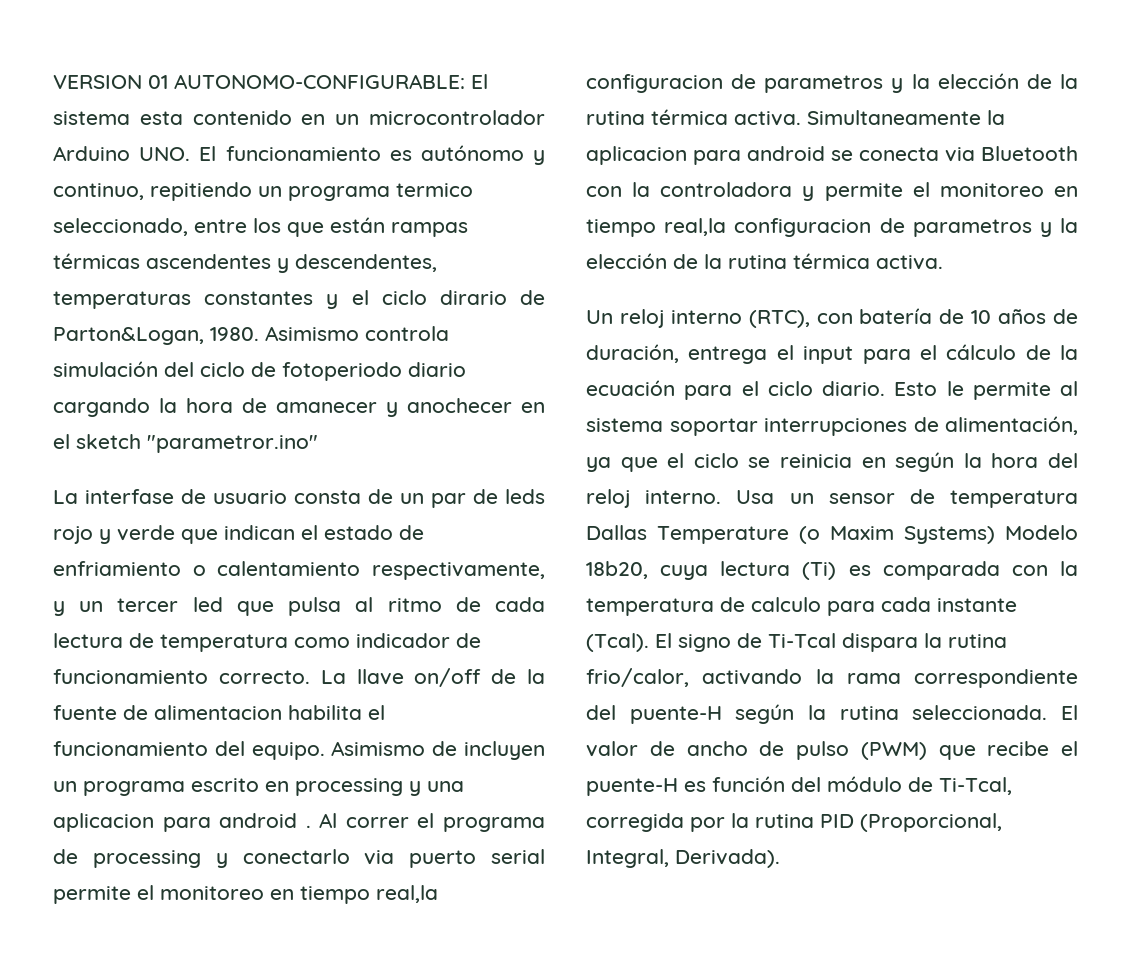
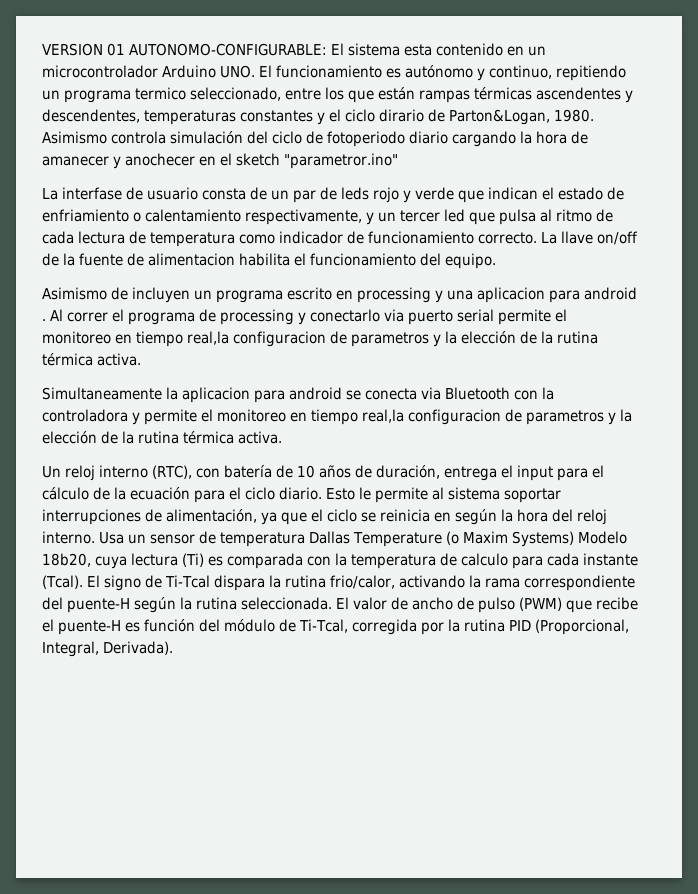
- La llave on/off de la fuente de alimentacion habilita el funcionamiento del equipo. Asimismo de incluyen un programa escrito en processing y una aplicacion para android .
+ La llave on/off de la fuente de alimentacion habilita el funcionamiento del equipo.
+ Asimismo de incluyen un programa escrito en processing y una aplicacion para android .
- Al correr el programa de processing y conectarlo via puerto serial permite el monitoreo en tiempo real,la configuracion de parametros y la elección de la rutina térmica activa. Simultaneamente la aplicacion para android se conecta via Bluetooth con la controladora y permite el monitoreo en tiempo real,la configuracion de parametros y la elección de la rutina térmica activa.
+ Al correr el programa de processing y conectarlo via puerto serial permite el monitoreo en tiempo real,la configuracion de parametros y la elección de la rutina térmica activa.
+ Simultaneamente la aplicacion para android se conecta via Bluetooth con la controladora y permite el monitoreo en tiempo real,la configuracion de parametros y la elección de la rutina térmica activa.

